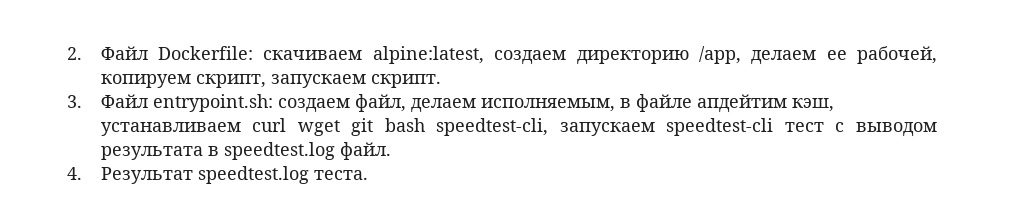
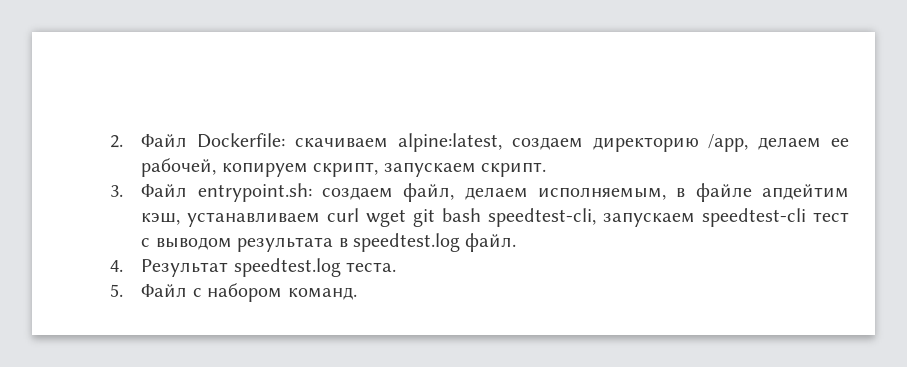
+ 5. Файл с набором команд.

